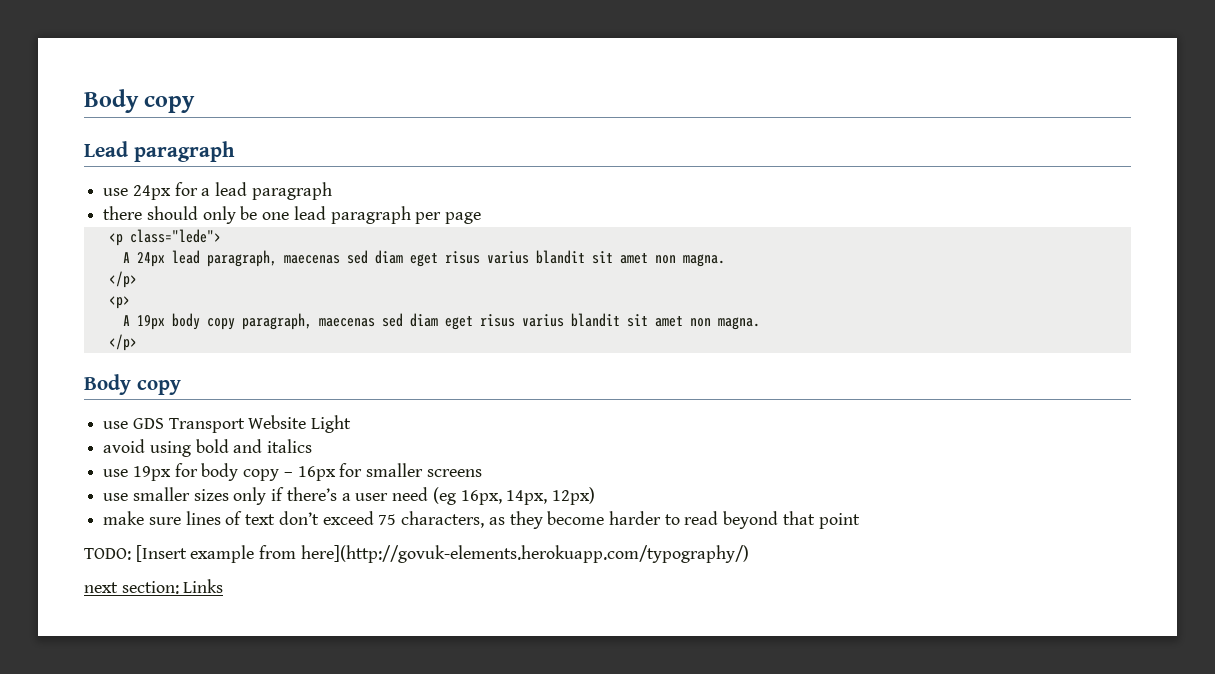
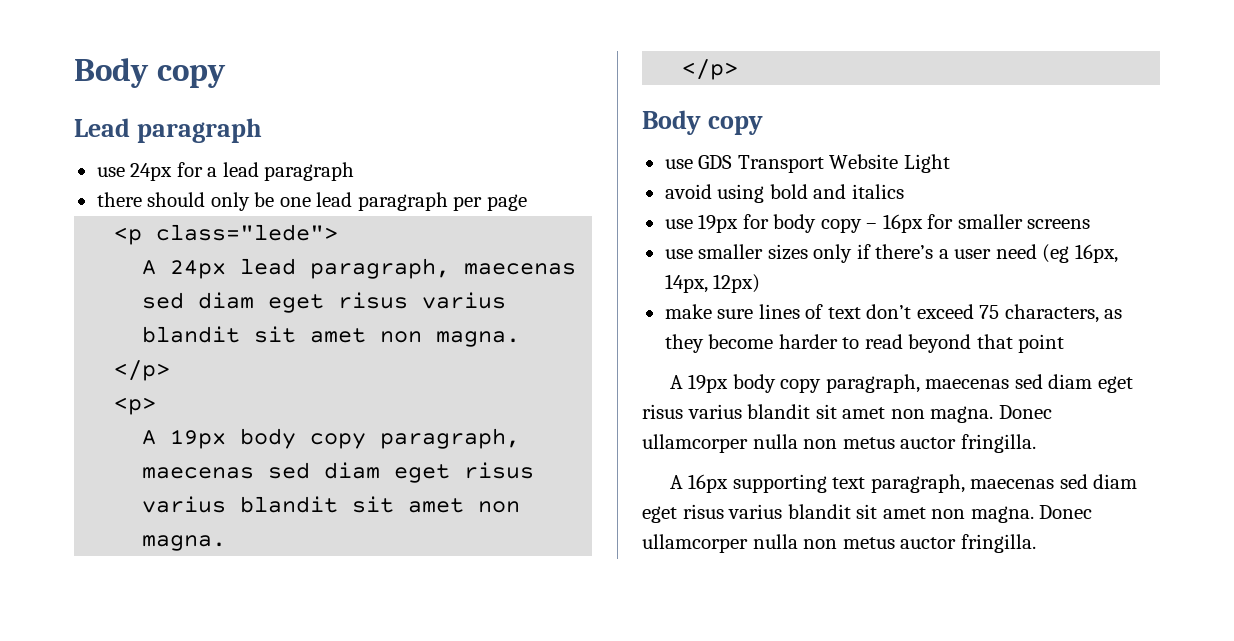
- TODO: [Insert example from here](http://govuk-elements.herokuapp.com/typography/)
- next section: Links
+ A 19px body copy paragraph, maecenas sed diam eget risus varius blandit sit amet non magna. Donec ullamcorper nulla non metus auctor fringilla.
+ A 16px supporting text paragraph, maecenas sed diam eget risus varius blandit sit amet non magna. Donec ullamcorper nulla non metus auctor fringilla.

